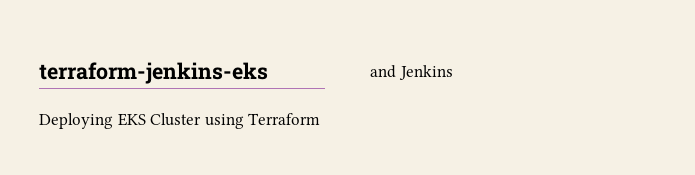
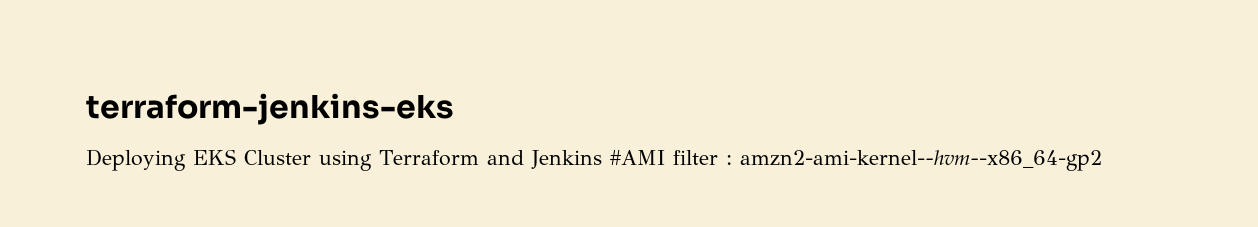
- Deploying EKS Cluster using Terraform and Jenkins
+ Deploying EKS Cluster using Terraform and Jenkins #AMI filter : amzn2-ami-kernel--hvm--x86_64-gp2

